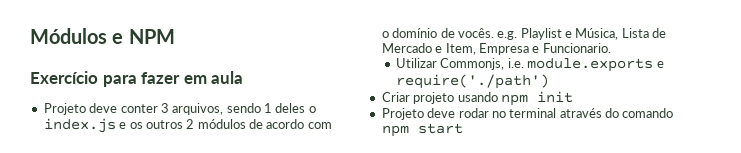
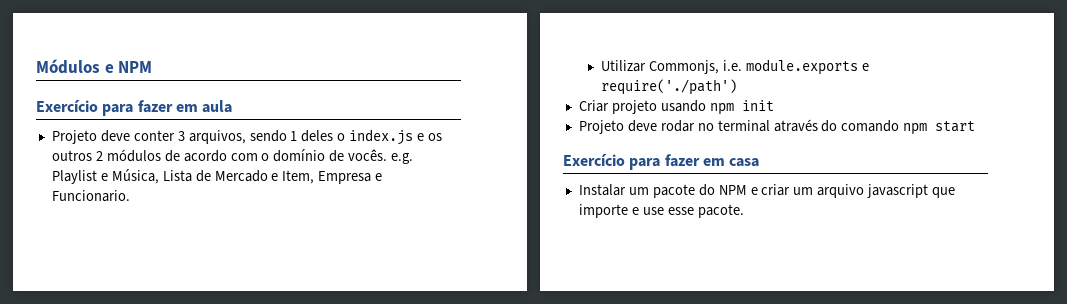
+ Exercício para fazer em casa
+ Instalar um pacote do NPM e criar um arquivo javascript que importe e use esse pacote.

